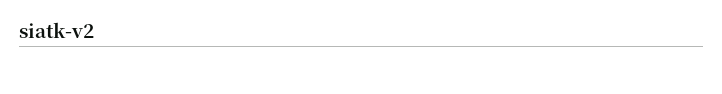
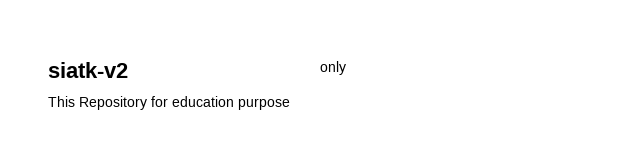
+ This Repository for education purpose only

